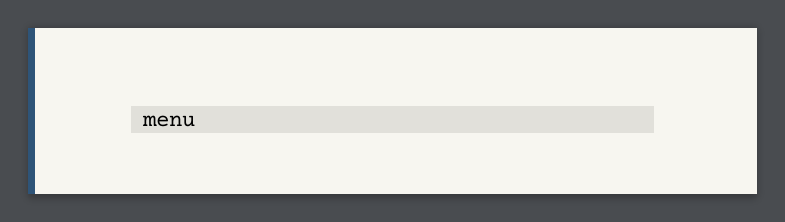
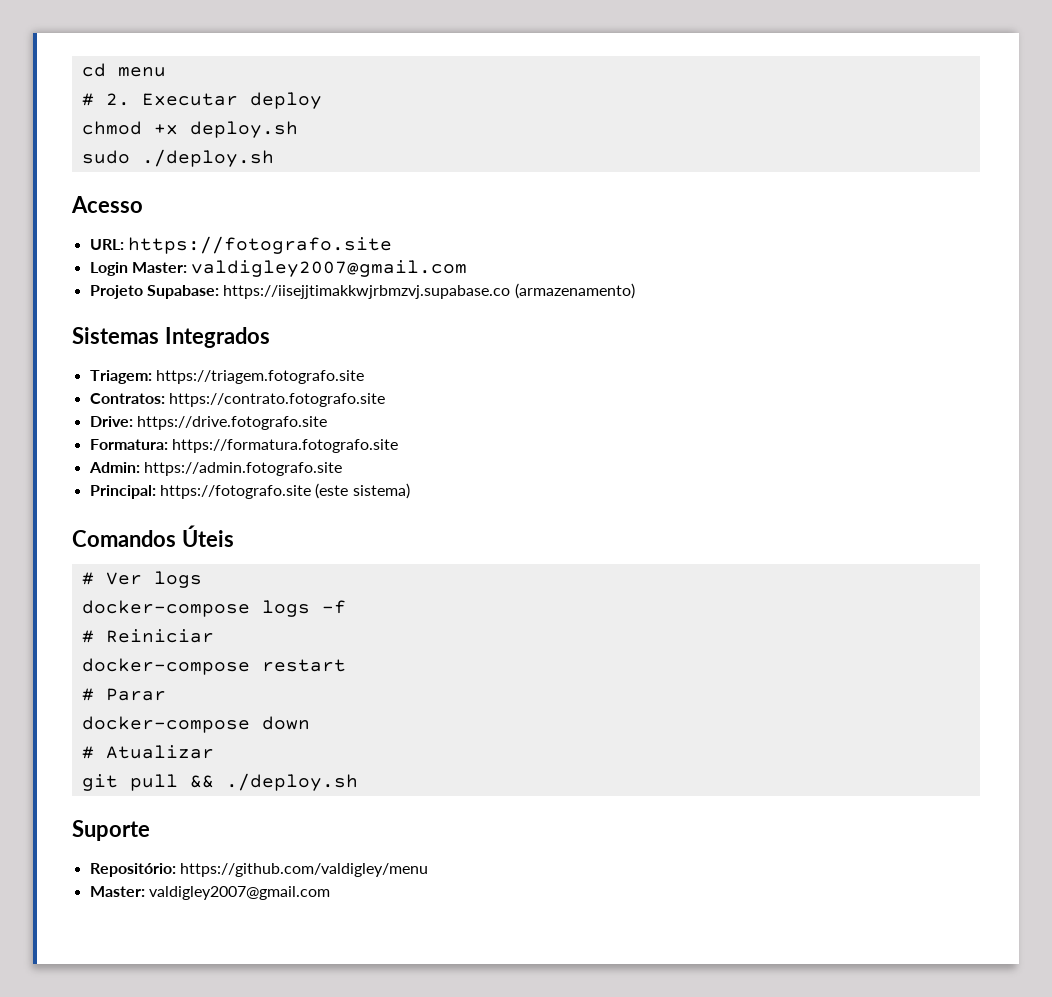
- menu
+ cd menu
+ # 2. Executar deploy
+ chmod +x deploy.sh
+ sudo ./deploy.sh
+ Acesso
+ URL: https://fotografo.site
+ Login Master: valdigley2007@gmail.com
+ Projeto Supabase: https://iisejjtimakkwjrbmzvj.supabase.co (armazenamento)
+ Sistemas Integrados
+ Triagem: https://triagem.fotografo.site
+ Contratos: https://contrato.fotografo.site
+ Drive: https://drive.fotografo.site
+ Formatura: https://formatura.fotografo.site
+ Admin: https://admin.fotografo.site
+ Principal: https://fotografo.site (este sistema)
+ Comandos Úteis
+ # Ver logs
+ docker-compose logs -f
+ # Reiniciar
+ docker-compose restart
+ # Parar
+ docker-compose down
+ # Atualizar
+ git pull && ./deploy.sh
+ Suporte
+ Repositório: https://github.com/valdigley/menu
+ Master: valdigley2007@gmail.com

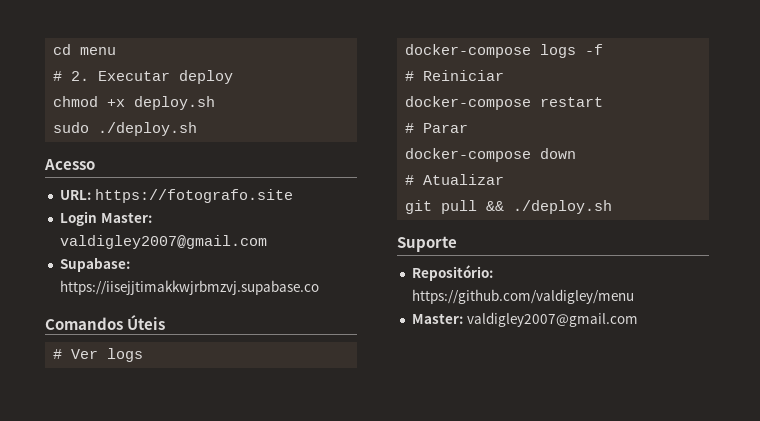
- Projeto Supabase: https://iisejjtimakkwjrbmzvj.supabase.co (armazenamento)
- Sistemas Integrados
- Triagem: https://triagem.fotografo.site
- Contratos: https://contrato.fotografo.site
- Drive: https://drive.fotografo.site
- Formatura: https://formatura.fotografo.site
- Admin: https://admin.fotografo.site
- Principal: https://fotografo.site (este sistema)
+ Supabase: https://iisejjtimakkwjrbmzvj.supabase.co

